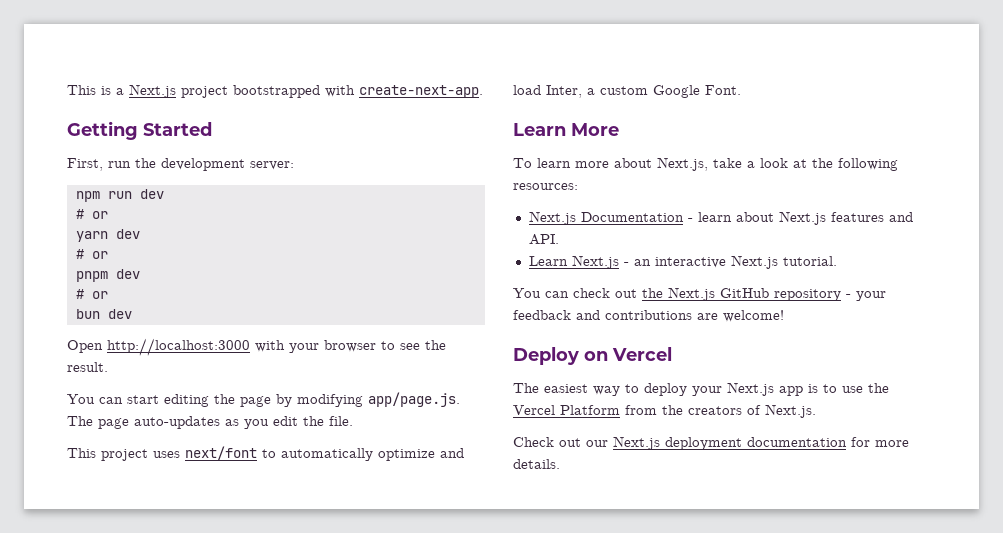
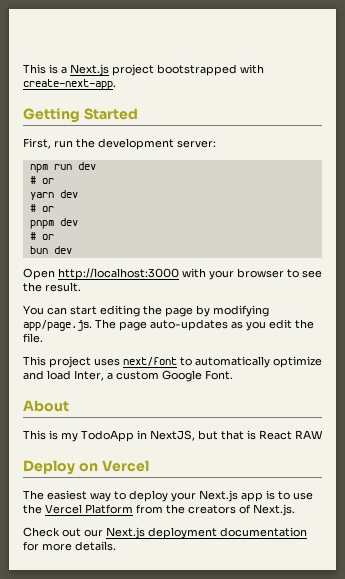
- Learn More
- To learn more about Next.js, take a look at the following resources:
- Next.js Documentation - learn about Next.js features and API.
- Learn Next.js - an interactive Next.js tutorial.
- You can check out the Next.js GitHub repository - your feedback and contributions are welcome!
+ About
+ This is my TodoApp in NextJS, but that is React RAW

